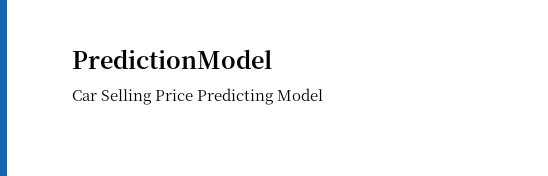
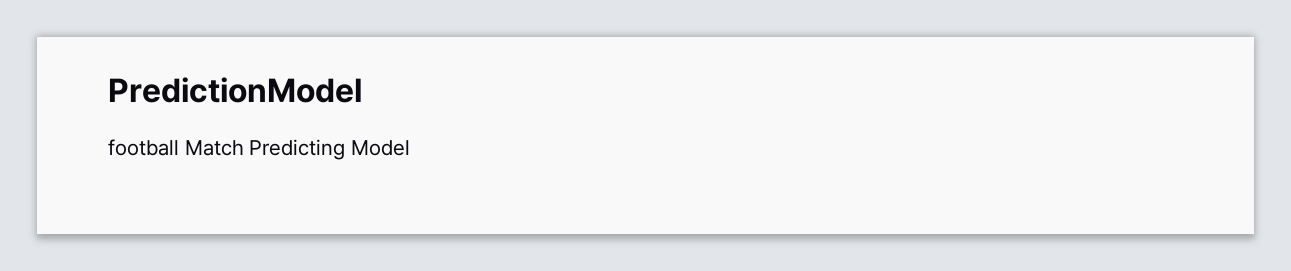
- Car Selling Price Predicting Model
+ football Match Predicting Model

